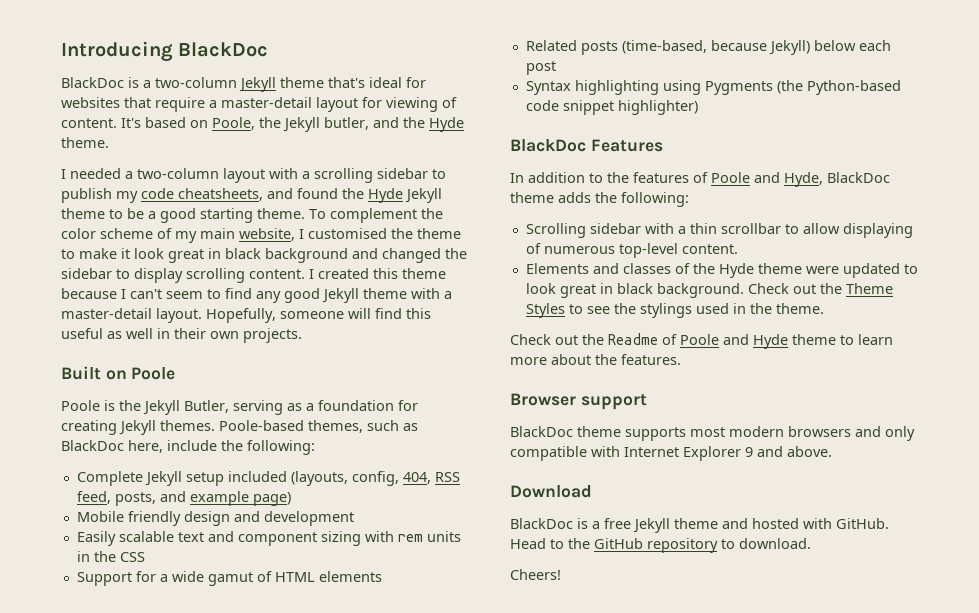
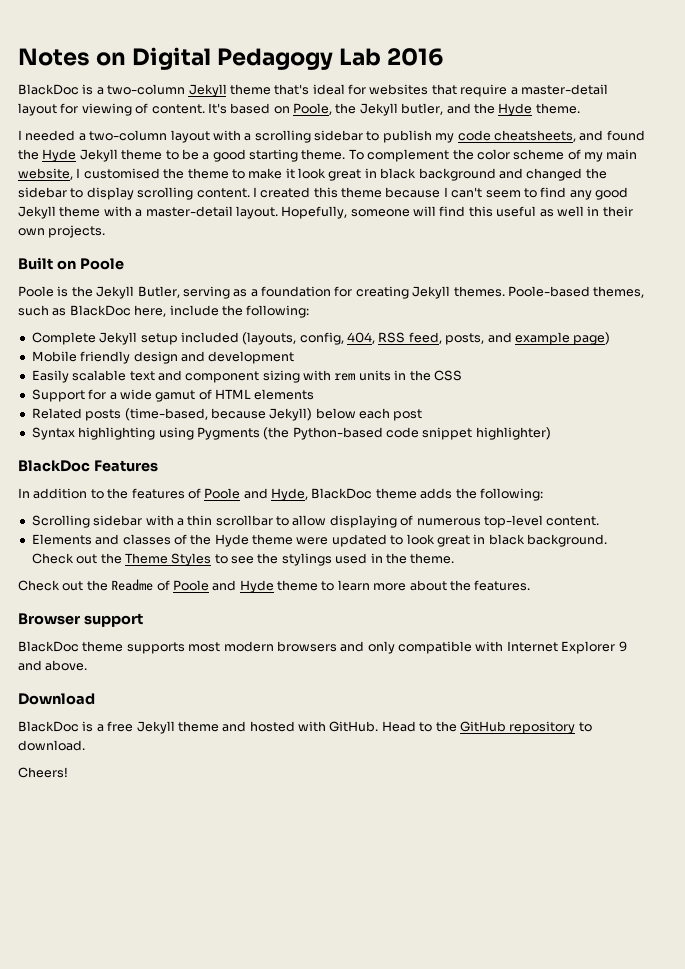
- Introducing BlackDoc
+ Notes on Digital Pedagogy Lab 2016

